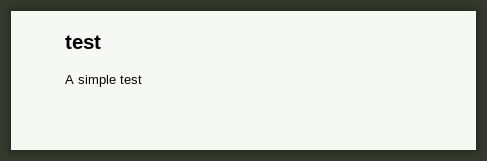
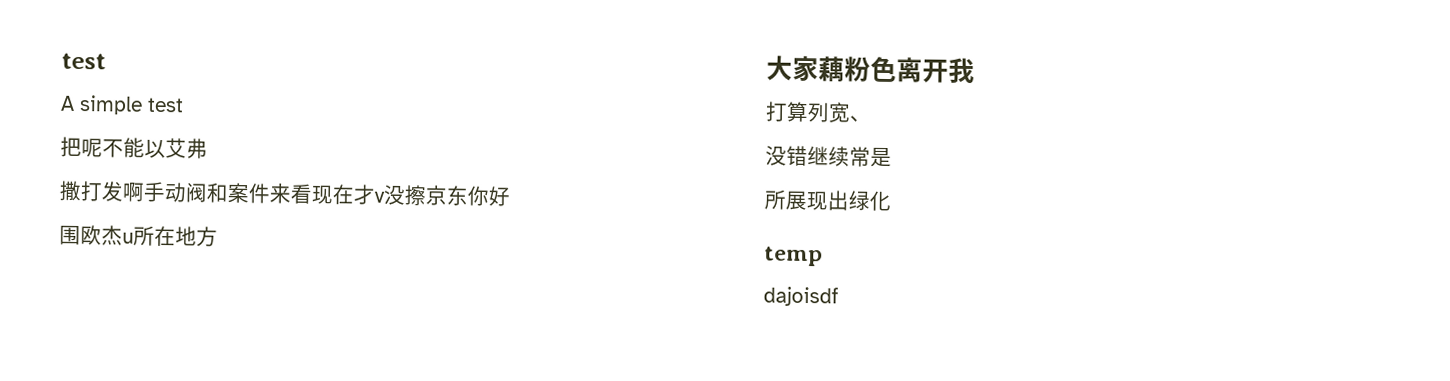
+ 把呢不能以艾弗
+ 撒打发啊手动阀和案件来看现在才v没擦京东你好
+ 围欧杰u所在地方
+ 大家藕粉色离开我
+ 打算列宽、
+ 没错继续常是
+ 所展现出绿化
+ temp
+ dajoisdf

